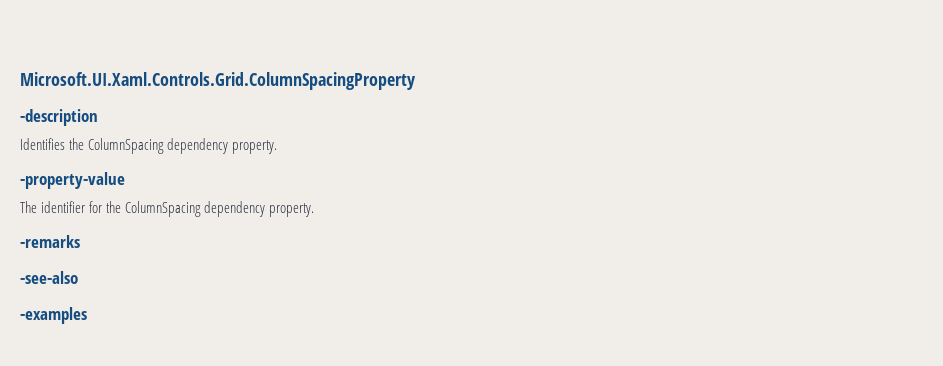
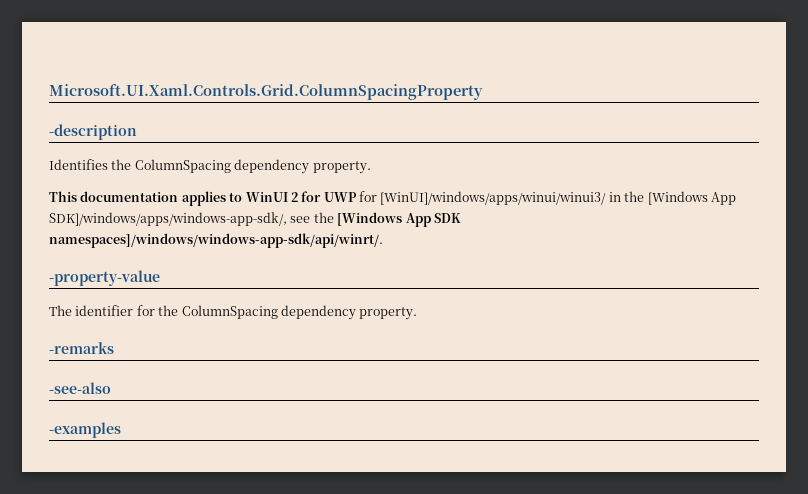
+ This documentation applies to WinUI 2 for UWP for [WinUI]/windows/apps/winui/winui3/ in the [Windows App SDK]/windows/apps/windows-app-sdk/, see the [Windows App SDK namespaces]/windows/windows-app-sdk/api/winrt/.

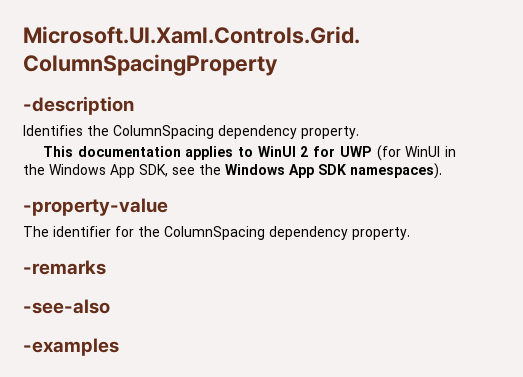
- This documentation applies to WinUI 2 for UWP for [WinUI]/windows/apps/winui/winui3/ in the [Windows App SDK]/windows/apps/windows-app-sdk/, see the [Windows App SDK namespaces]/windows/windows-app-sdk/api/winrt/.
+ This documentation applies to WinUI 2 for UWP (for WinUI in the Windows App SDK, see the Windows App SDK namespaces).

